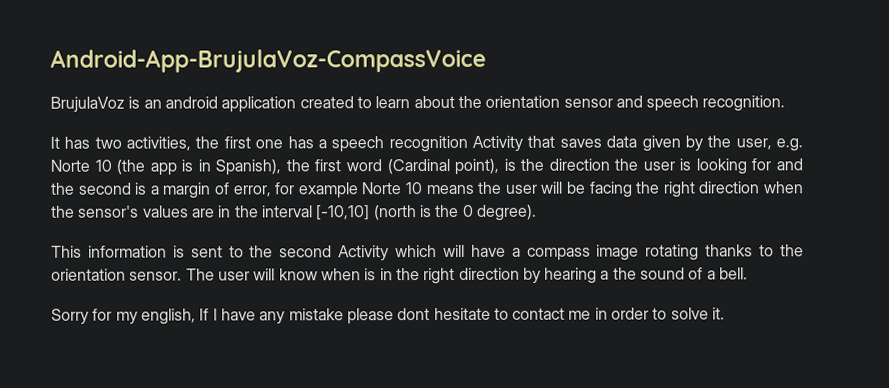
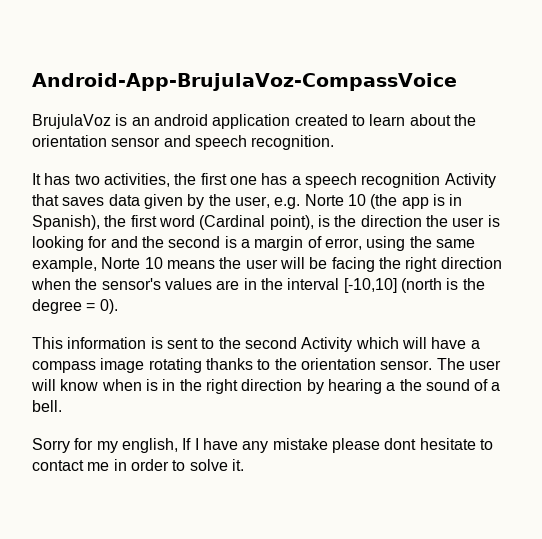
- It has two activities, the first one has a speech recognition Activity that saves data given by the user, e.g. Norte 10 (the app is in Spanish), the first word (Cardinal point), is the direction the user is looking for and the second is a margin of error, for example Norte 10 means the user will be facing the right direction when the sensor's values are in the interval [-10,10] (north is the 0 degree).
+ It has two activities, the first one has a speech recognition Activity that saves data given by the user, e.g. Norte 10 (the app is in Spanish), the first word (Cardinal point), is the direction the user is looking for and the second is a margin of error, using the same example, Norte 10 means the user will be facing the right direction when the sensor's values are in the interval [-10,10] (north is the degree = 0).

